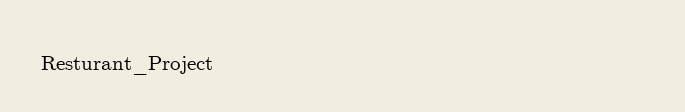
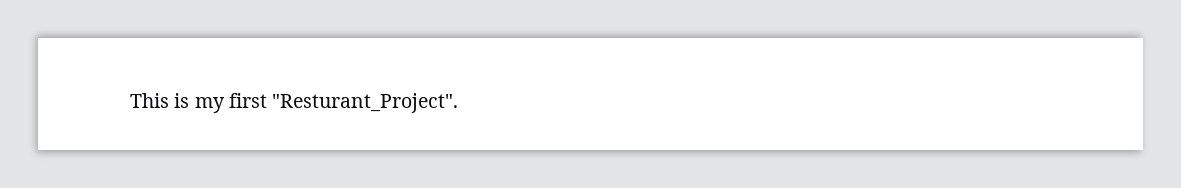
- Resturant_Project
+ This is my first "Resturant_Project".

